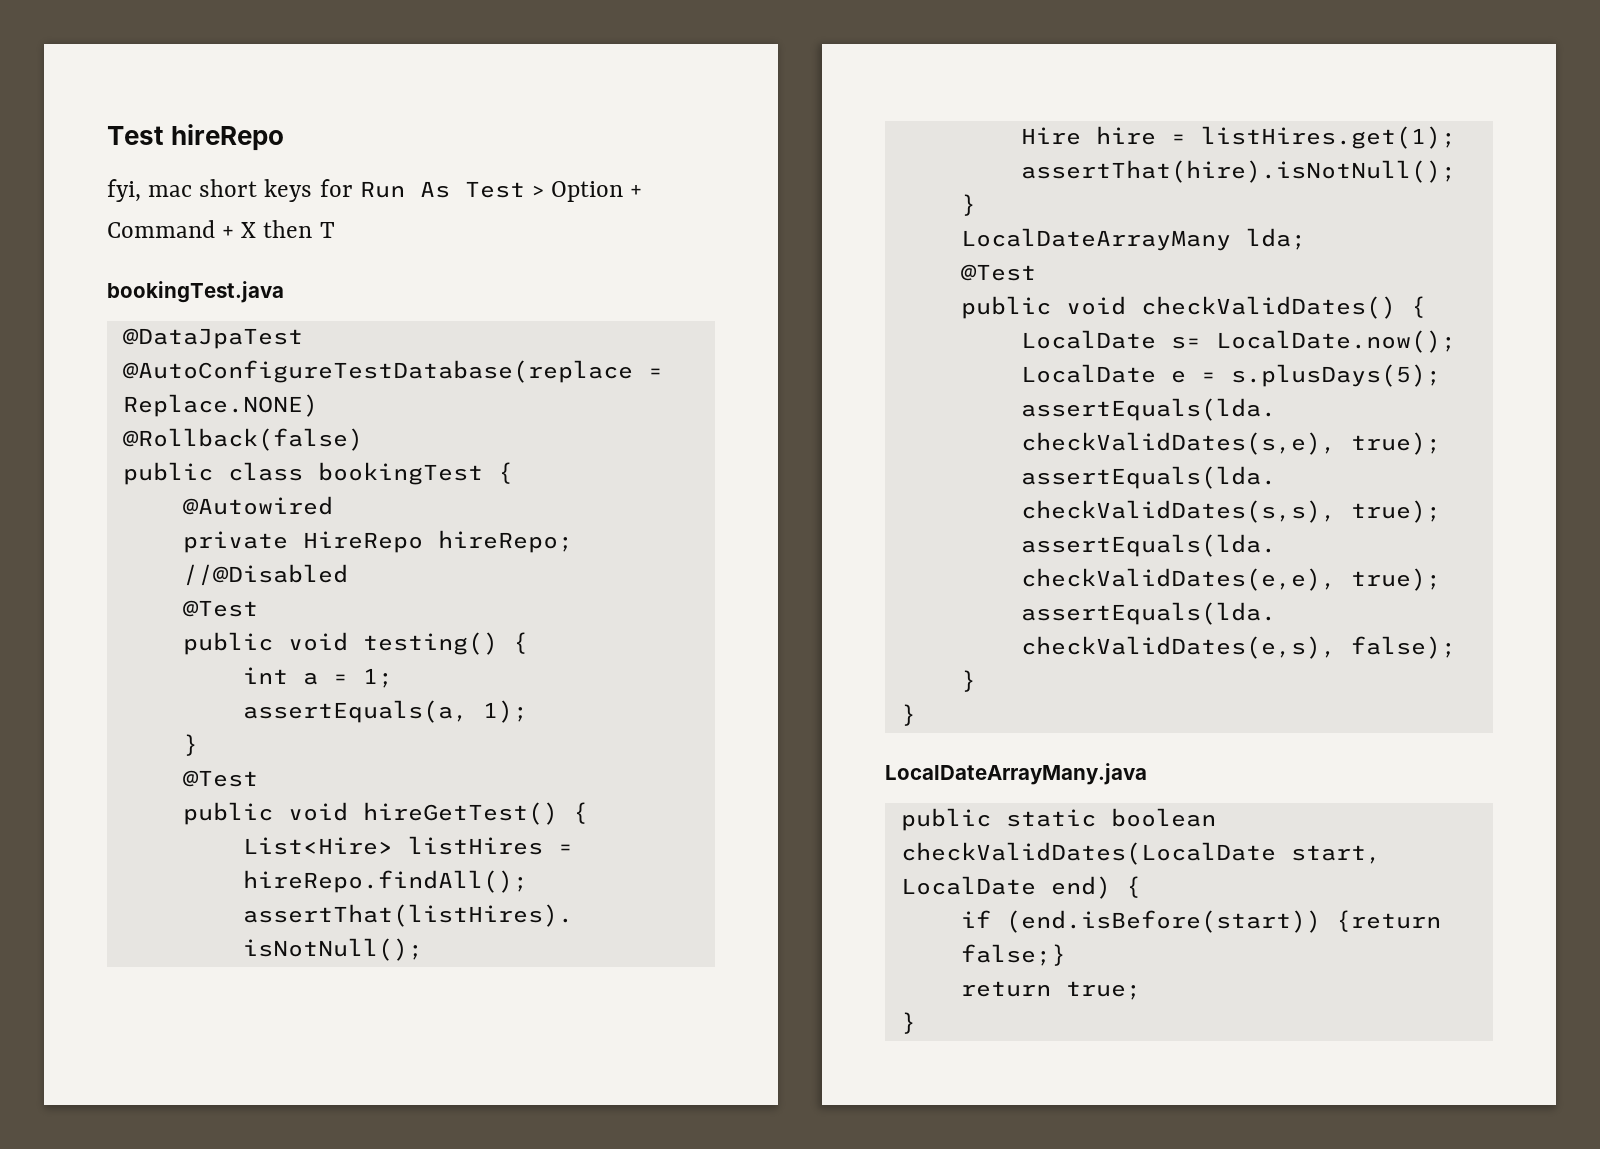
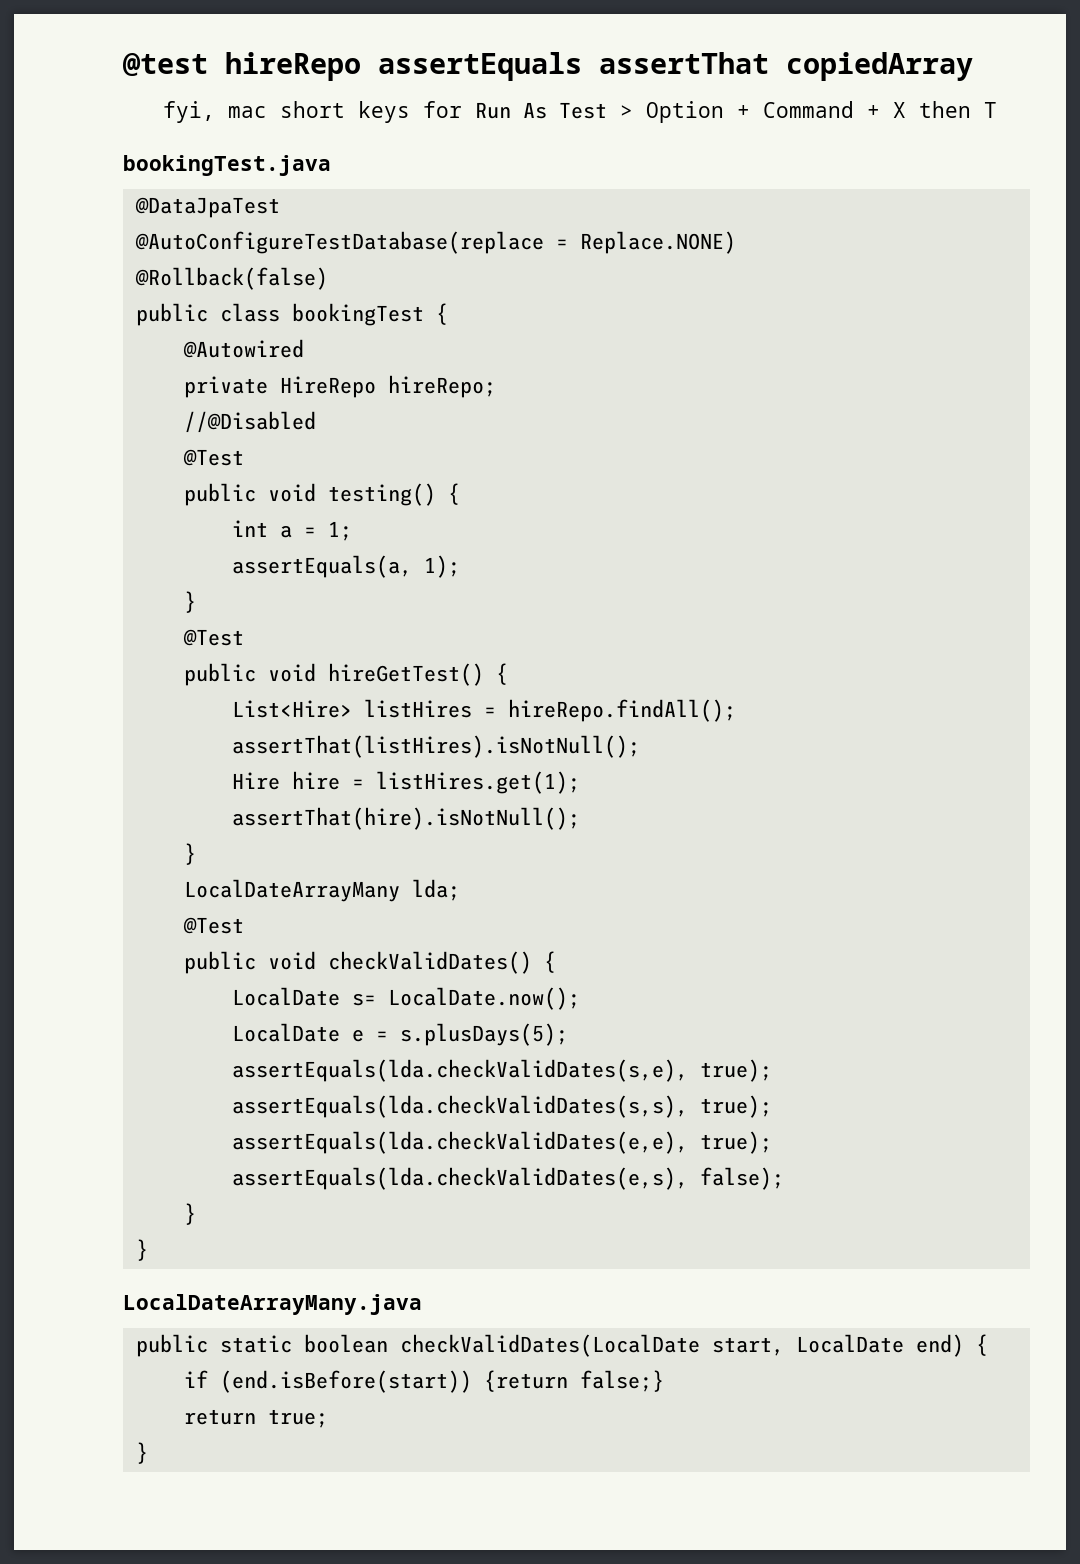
- Test hireRepo
+ @test hireRepo assertEquals assertThat copiedArray

